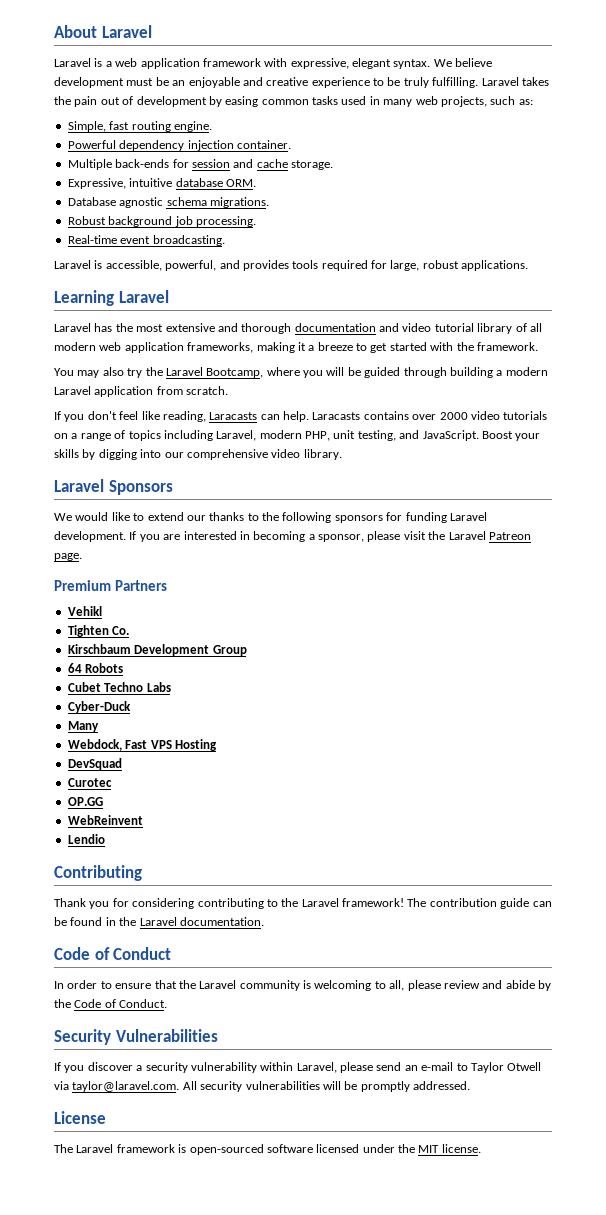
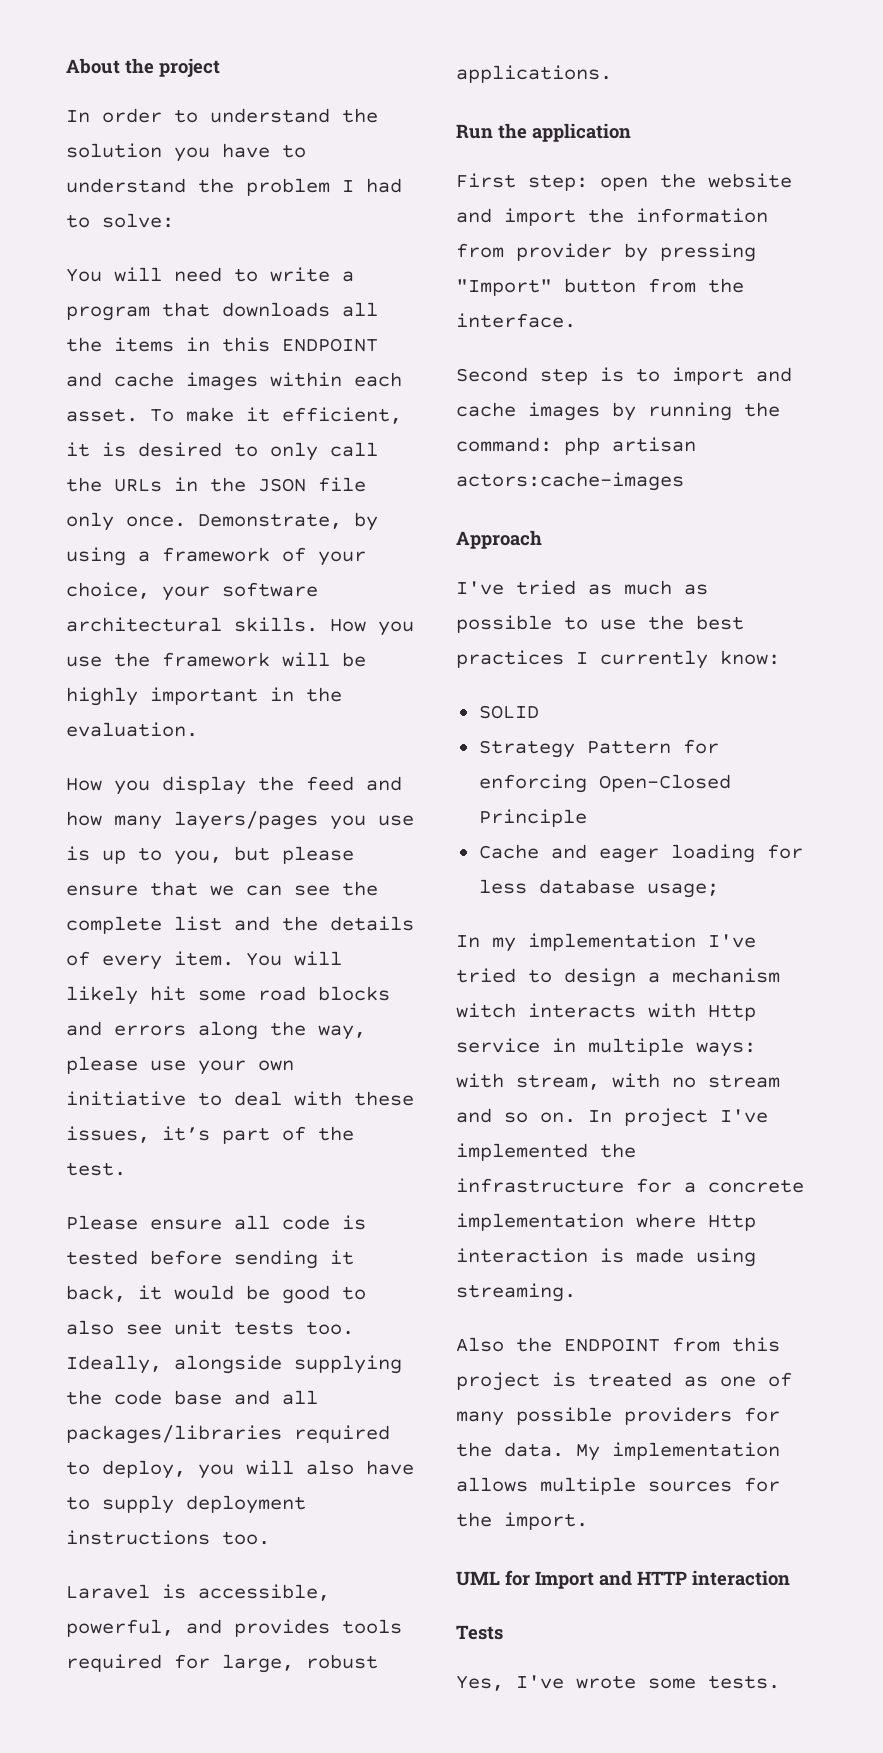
- About Laravel
- Laravel is a web application framework with expressive, elegant syntax. We believe development must be an enjoyable and creative experience to be truly fulfilling. Laravel takes the pain out of development by easing common tasks used in many web projects, such as:
- Simple, fast routing engine.
- Powerful dependency injection container.
- Multiple back-ends for session and cache storage.
- Expressive, intuitive database ORM.
- Database agnostic schema migrations.
- Robust background job processing.
- Real-time event broadcasting.
+ About the project
+ In order to understand the solution you have to understand the problem I had to solve:
+ You will need to write a program that downloads all the items in this ENDPOINT and cache images within each asset. To make it efficient, it is desired to only call the URLs in the JSON file only once. Demonstrate, by using a framework of your choice, your software architectural skills. How you use the framework will be highly important in the evaluation.
+ How you display the feed and how many layers/pages you use is up to you, but please ensure that we can see the complete list and the details of every item. You will likely hit some road blocks and errors along the way, please use your own initiative to deal with these issues, it’s part of the test.
+ Please ensure all code is tested before sending it back, it would be good to also see unit tests too. Ideally, alongside supplying the code base and all packages/libraries required to deploy, you will also have to supply deployment instructions too.
- Learning Laravel
- Laravel has the most extensive and thorough documentation and video tutorial library of all modern web application frameworks, making it a breeze to get started with the framework.
- You may also try the Laravel Bootcamp, where you will be guided through building a modern Laravel application from scratch.
- If you don't feel like reading, Laracasts can help. Laracasts contains over 2000 video tutorials on a range of topics including Laravel, modern PHP, unit testing, and JavaScript. Boost your skills by digging into our comprehensive video library.
- Laravel Sponsors
- We would like to extend our thanks to the following sponsors for funding Laravel development. If you are interested in becoming a sponsor, please visit the Laravel Patreon page.
- Premium Partners
- Vehikl
- Tighten Co.
- Kirschbaum Development Group
- 64 Robots
- Cubet Techno Labs
- Cyber-Duck
- Many
- Webdock, Fast VPS Hosting
- DevSquad
- Curotec
- OP.GG
- WebReinvent
- Lendio
- Contributing
- Thank you for considering contributing to the Laravel framework! The contribution guide can be found in the Laravel documentation.
- Code of Conduct
- In order to ensure that the Laravel community is welcoming to all, please review and abide by the Code of Conduct.
- Security Vulnerabilities
- If you discover a security vulnerability within Laravel, please send an e-mail to Taylor Otwell via taylor@laravel.com. All security vulnerabilities will be promptly addressed.
- License
- The Laravel framework is open-sourced software licensed under the MIT license.
+ Run the application
+ First step: open the website and import the information from provider by pressing "Import" button from the interface.
+ Second step is to import and cache images by running the command: php artisan actors:cache-images
+ Approach
+ I've tried as much as possible to use the best practices I currently know:
+ SOLID
+ Strategy Pattern for enforcing Open-Closed Principle
+ Cache and eager loading for less database usage;
+ In my implementation I've tried to design a mechanism witch interacts with Http service in multiple ways: with stream, with no stream and so on. In project I've implemented the infrastructure for a concrete implementation where Http interaction is made using streaming.
+ Also the ENDPOINT from this project is treated as one of many possible providers for the data. My implementation allows multiple sources for the import.
+ UML for Import and HTTP interaction
+ Tests
+ Yes, I've wrote some tests.

